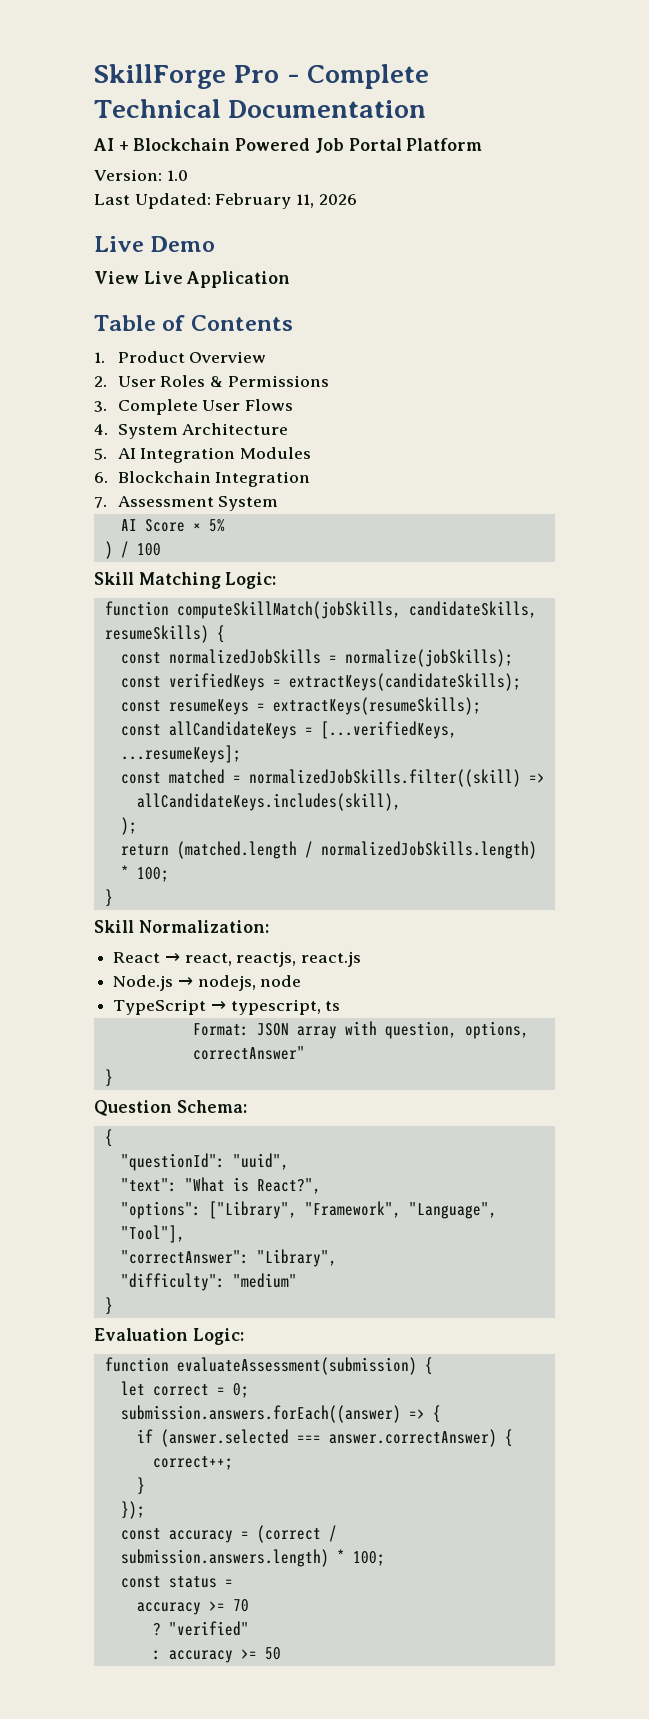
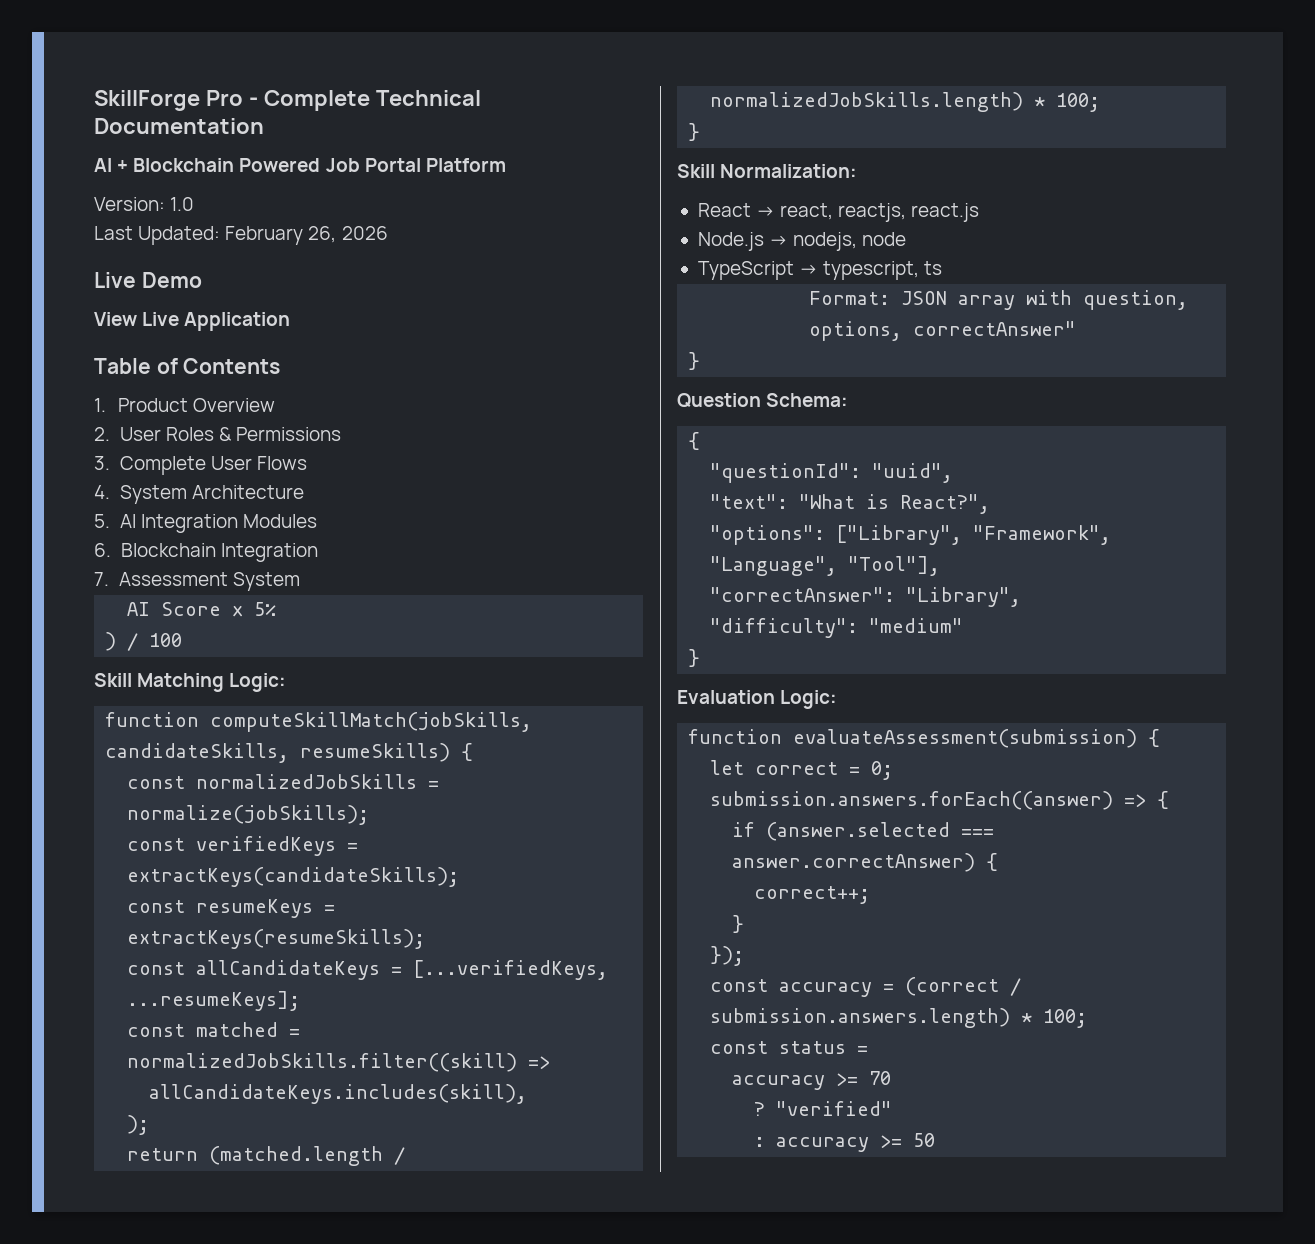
- Last Updated: February 11, 2026
+ Last Updated: February 26, 2026

